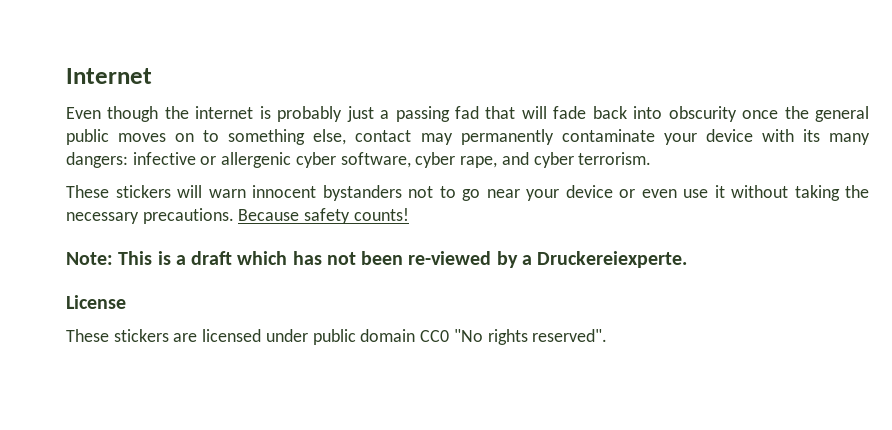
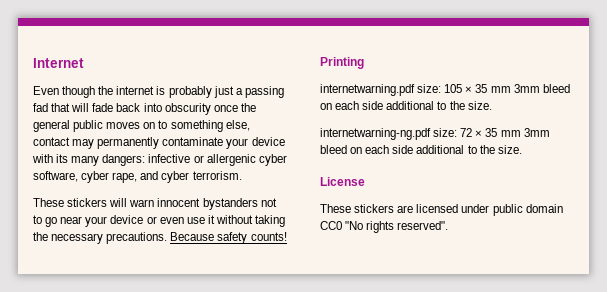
- Note: This is a draft which has not been re-viewed by a Druckereiexperte.
+ Printing
+ internetwarning.pdf size: 105 × 35 mm 3mm bleed on each side additional to the size.
+ internetwarning-ng.pdf size: 72 × 35 mm 3mm bleed on each side additional to the size.

